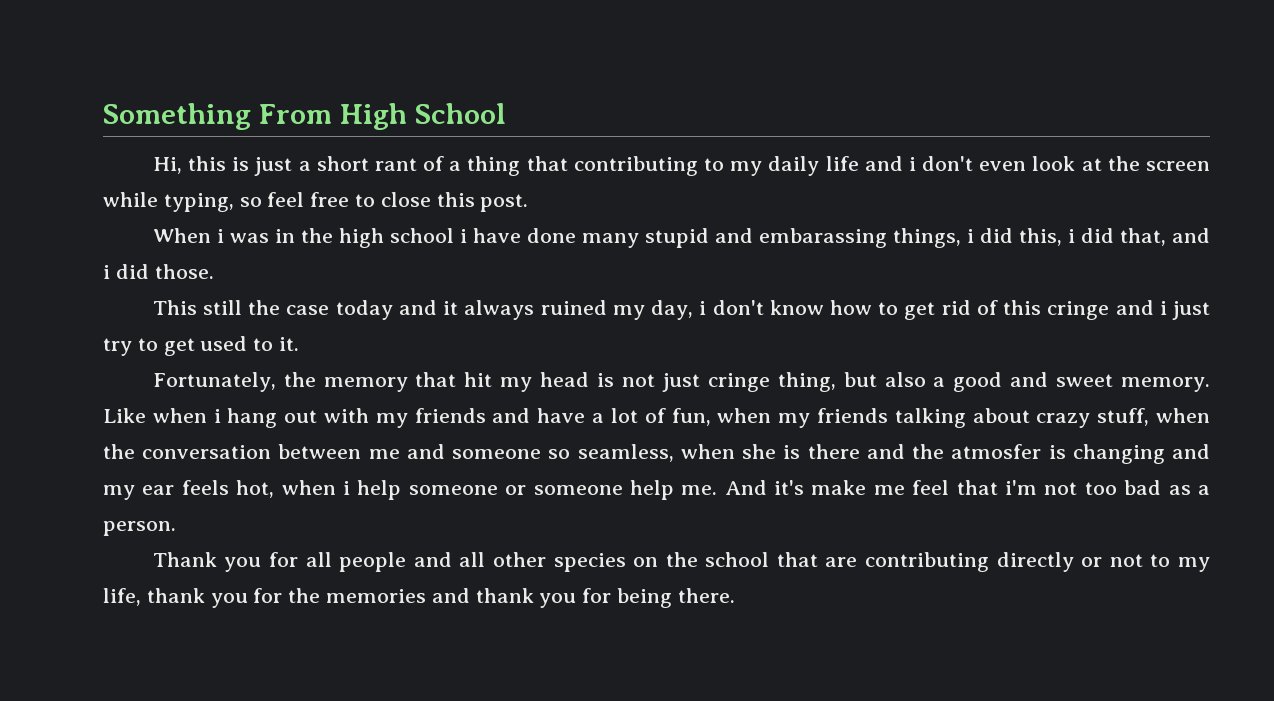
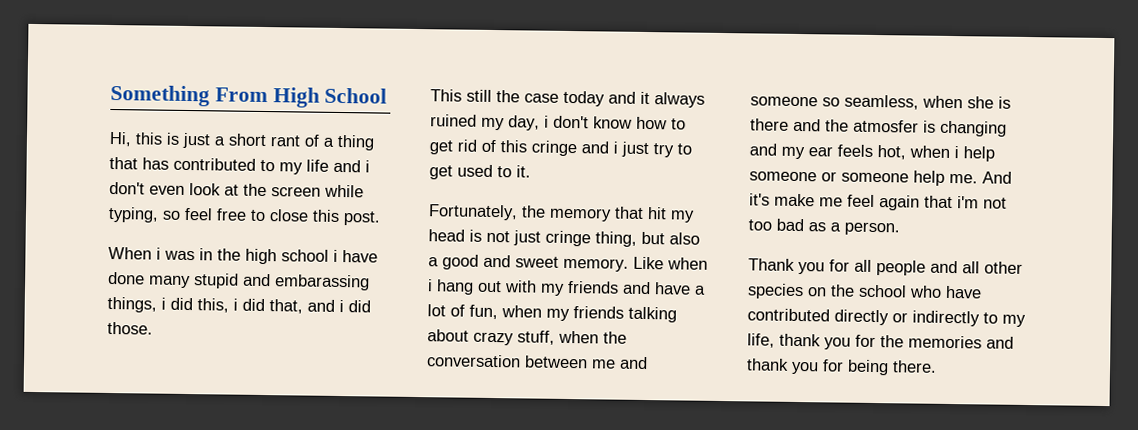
- Hi, this is just a short rant of a thing that contributing to my daily life and i don't even look at the screen while typing, so feel free to close this post.
+ Hi, this is just a short rant of a thing that has contributed to my life and i don't even look at the screen while typing, so feel free to close this post.
- And it's make me feel that i'm not too bad as a person.
+ And it's make me feel again that i'm not too bad as a person.
- Thank you for all people and all other species on the school that are contributing directly or not to my life, thank you for the memories and thank you for being there.
+ Thank you for all people and all other species on the school who have contributed directly or indirectly to my life, thank you for the memories and thank you for being there.

